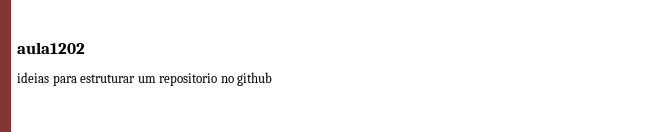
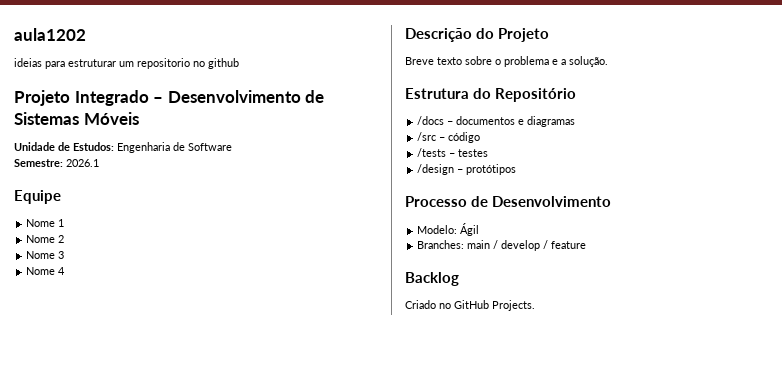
+ Projeto Integrado – Desenvolvimento de Sistemas Móveis
+ Unidade de Estudos: Engenharia de Software
+ Semestre: 2026.1
+ Equipe
+ Nome 1
+ Nome 2
+ Nome 3
+ Nome 4
+ Descrição do Projeto
+ Breve texto sobre o problema e a solução.
+ Estrutura do Repositório
+ /docs – documentos e diagramas
+ /src – código
+ /tests – testes
+ /design – protótipos
+ Processo de Desenvolvimento
+ Modelo: Ágil
+ Branches: main / develop / feature
+ Backlog
+ Criado no GitHub Projects.

